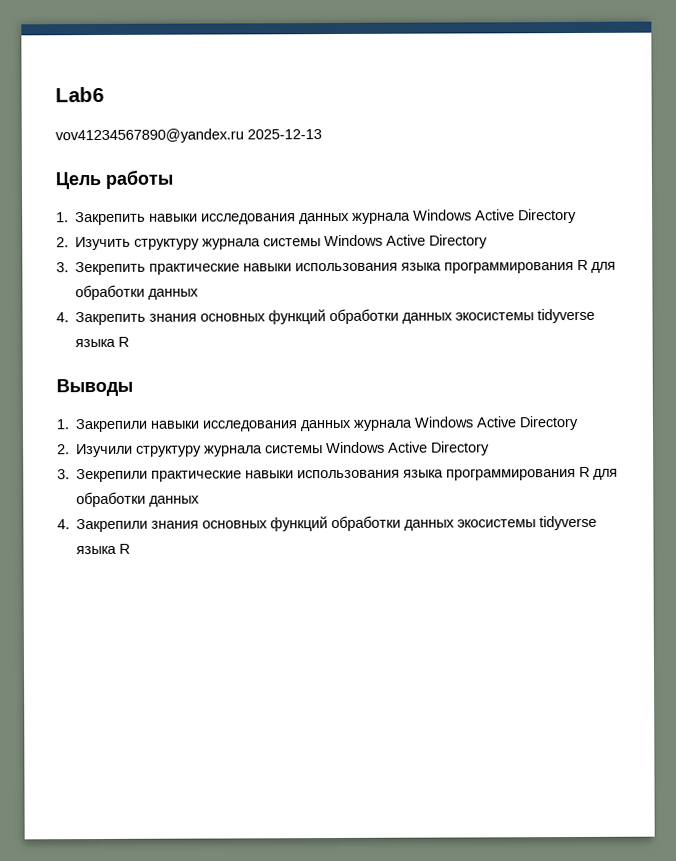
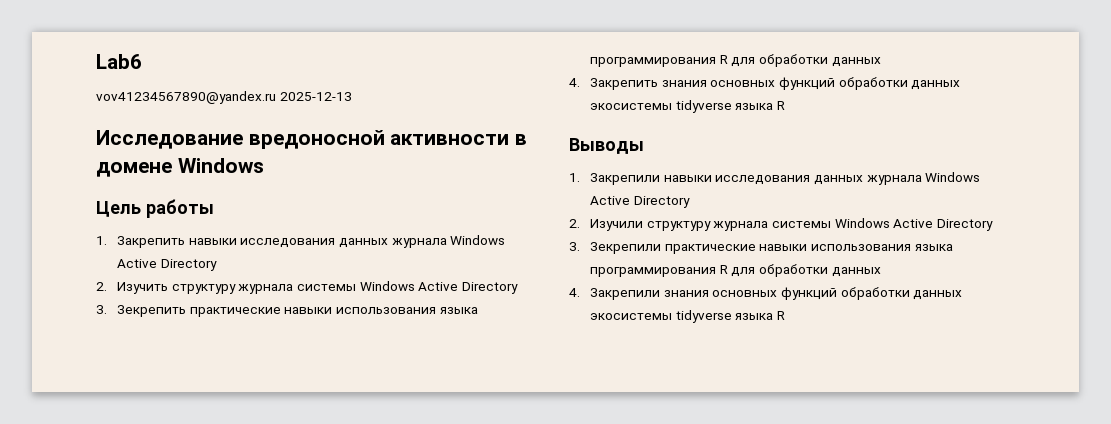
+ Исследование вредоносной активности в домене Windows

